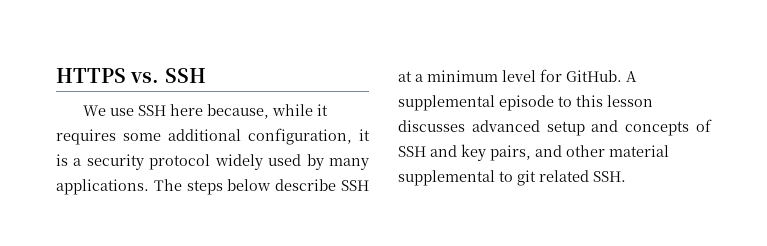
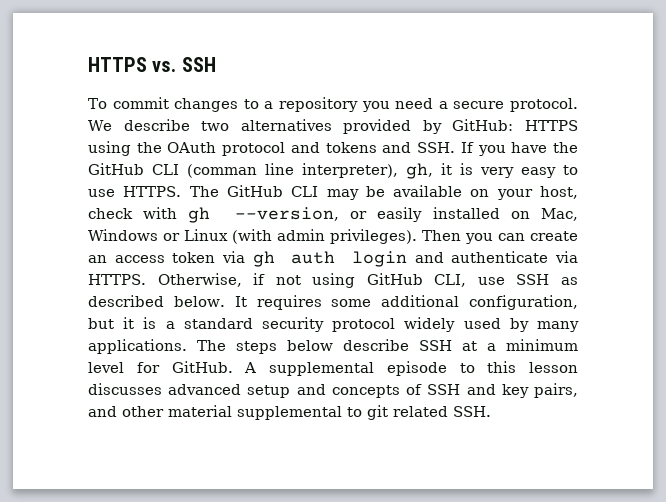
- We use SSH here because, while it requires some additional configuration, it is a security protocol widely used by many applications.
+ To commit changes to a repository you need a secure protocol. We describe two alternatives provided by GitHub: HTTPS using the OAuth protocol and tokens and SSH. If you have the GitHub CLI (comman line interpreter), gh, it is very easy to use HTTPS. The GitHub CLI may be available on your host, check with gh --version, or easily installed on Mac, Windows or Linux (with admin privileges). Then you can create an access token via gh auth login and authenticate via HTTPS. Otherwise, if not using GitHub CLI, use SSH as described below. It requires some additional configuration, but it is a standard security protocol widely used by many applications.

